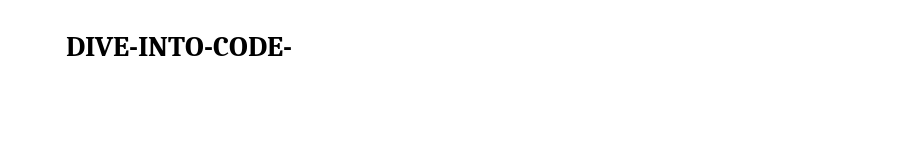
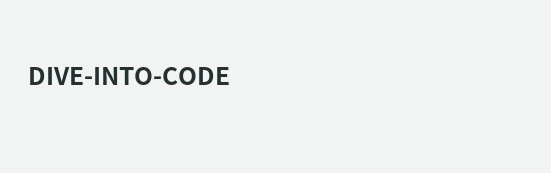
- DIVE-INTO-CODE-
+ DIVE-INTO-CODE

